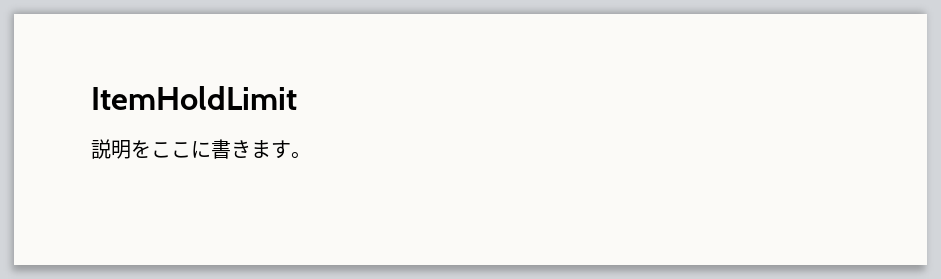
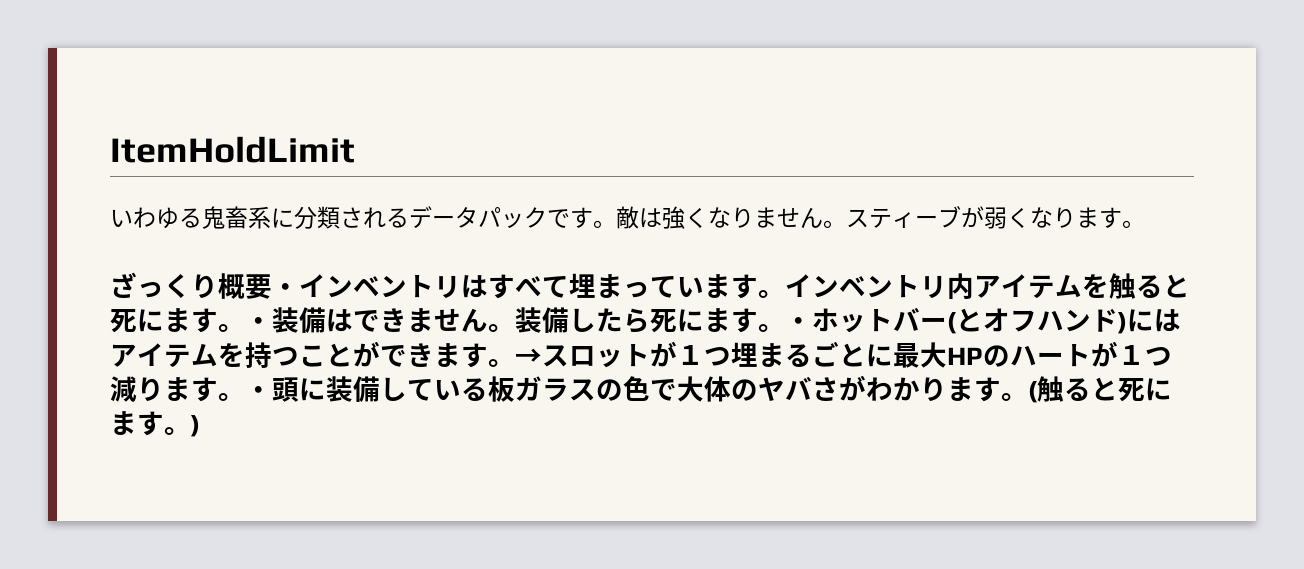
- 説明をここに書きます。
+ いわゆる鬼畜系に分類されるデータパックです。敵は強くなりません。スティーブが弱くなります。
+ ざっくり概要・インベントリはすべて埋まっています。インベントリ内アイテムを触ると死にます。・装備はできません。装備したら死にます。・ホットバー(とオフハンド)にはアイテムを持つことができます。→スロットが１つ埋まるごとに最大HPのハートが１つ減ります。・頭に装備している板ガラスの色で大体のヤバさがわかります。(触ると死にます。)

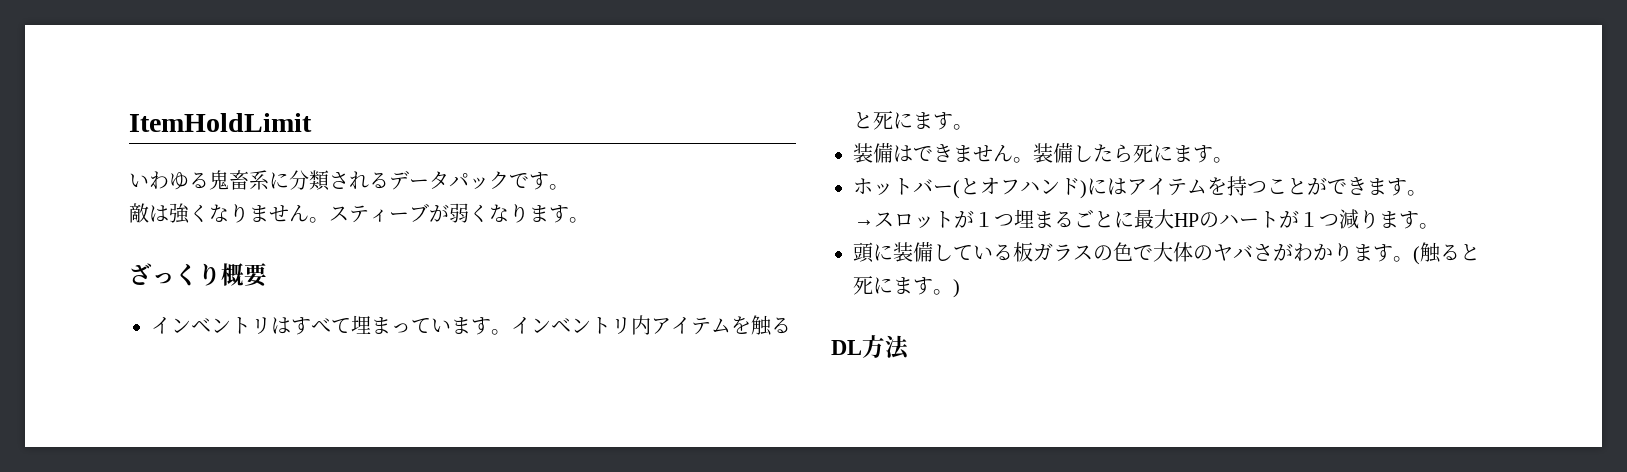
- いわゆる鬼畜系に分類されるデータパックです。敵は強くなりません。
+ いわゆる鬼畜系に分類されるデータパックです。
+ 敵は強くなりません。
- ざっくり概要・インベントリはすべて埋まっています。
+ ざっくり概要
+ インベントリはすべて埋まっています。
- インベントリ内アイテムを触ると死にます。・装備はできません。
+ インベントリ内アイテムを触ると死にます。
+ 装備はできません。
- 装備したら死にます。・ホットバー(とオフハンド)にはアイテムを持つことができます。→スロットが１つ埋まるごとに最大HPのハートが１つ減ります。・頭に装備している板ガラスの色で大体のヤバさがわかります。
+ 装備したら死にます。
+ ホットバー(とオフハンド)にはアイテムを持つことができます。
+ →スロットが１つ埋まるごとに最大HPのハートが１つ減ります。
+ 頭に装備している板ガラスの色で大体のヤバさがわかります。
+ DL方法

